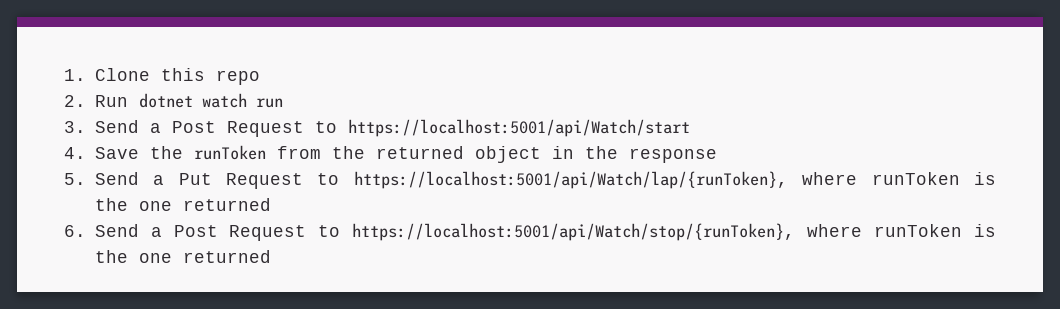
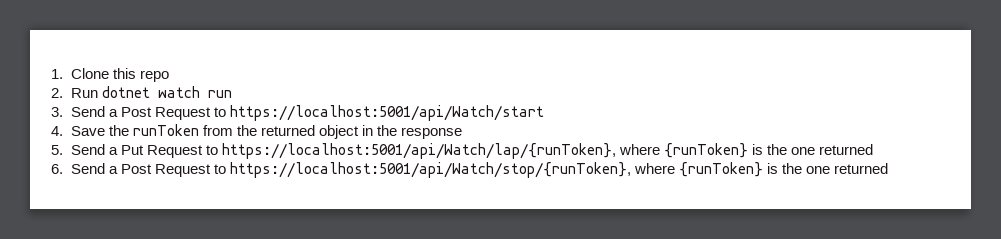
- 5. Send a Put Request to https://localhost:5001/api/Watch/lap/{runToken}, where runToken is the one returned
+ 5. Send a Put Request to https://localhost:5001/api/Watch/lap/{runToken}, where {runToken} is the one returned
- 6. Send a Post Request to https://localhost:5001/api/Watch/stop/{runToken}, where runToken is the one returned
+ 6. Send a Post Request to https://localhost:5001/api/Watch/stop/{runToken}, where {runToken} is the one returned

